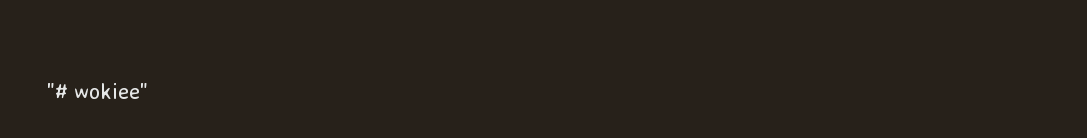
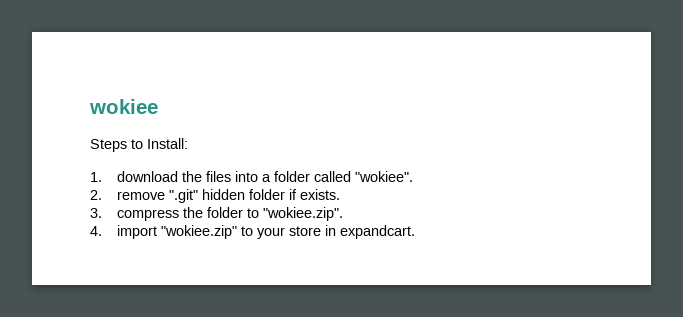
- "# wokiee"
+ wokiee
+ Steps to Install:
+ 1. download the files into a folder called "wokiee".
+ 2. remove ".git" hidden folder if exists.
+ 3. compress the folder to "wokiee.zip".
+ 4. import "wokiee.zip" to your store in expandcart.

